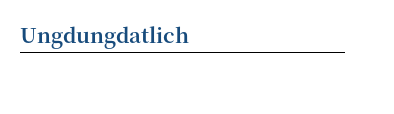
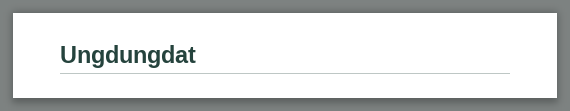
- Ungdungdatlich
+ Ungdungdat

